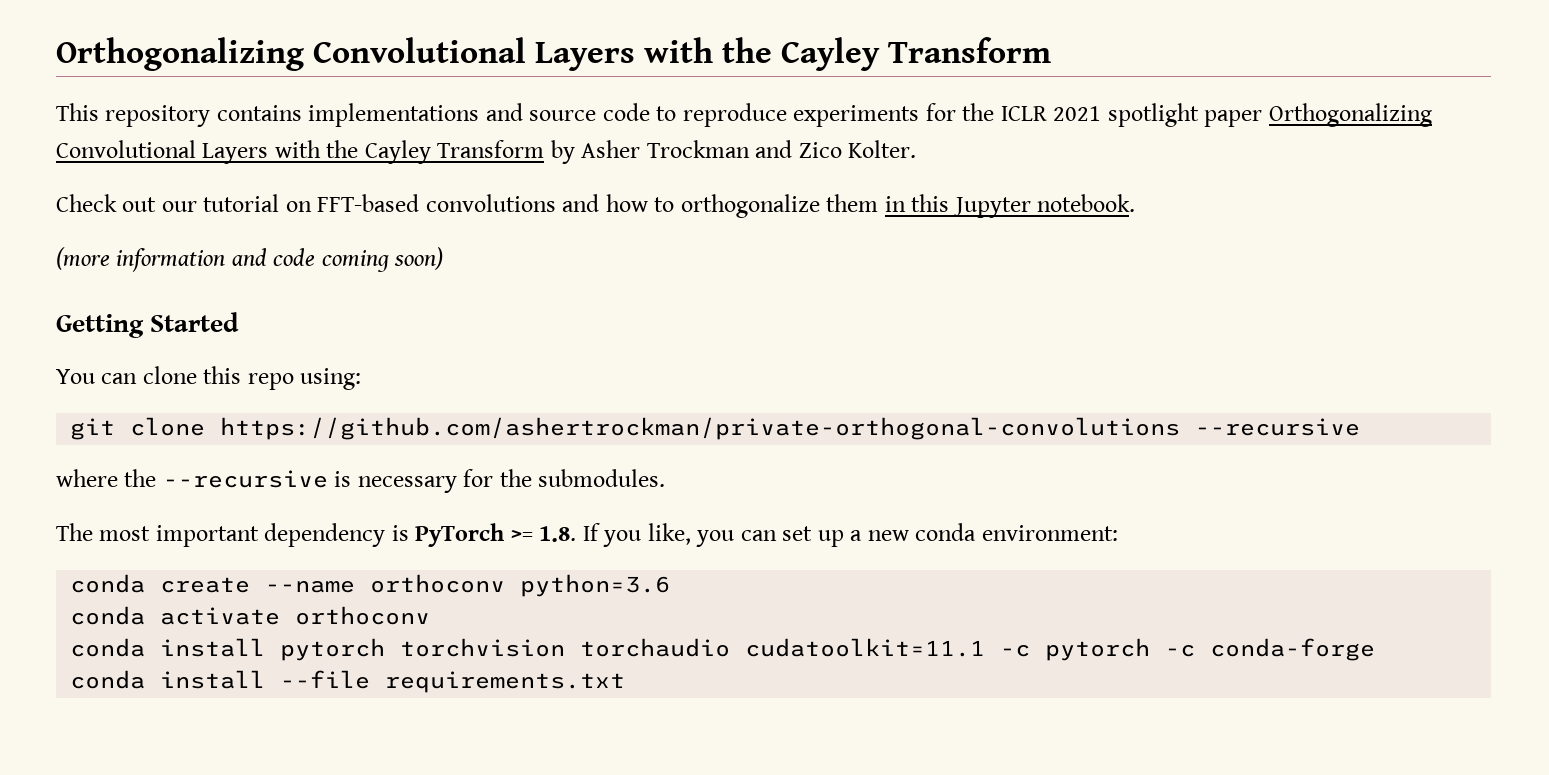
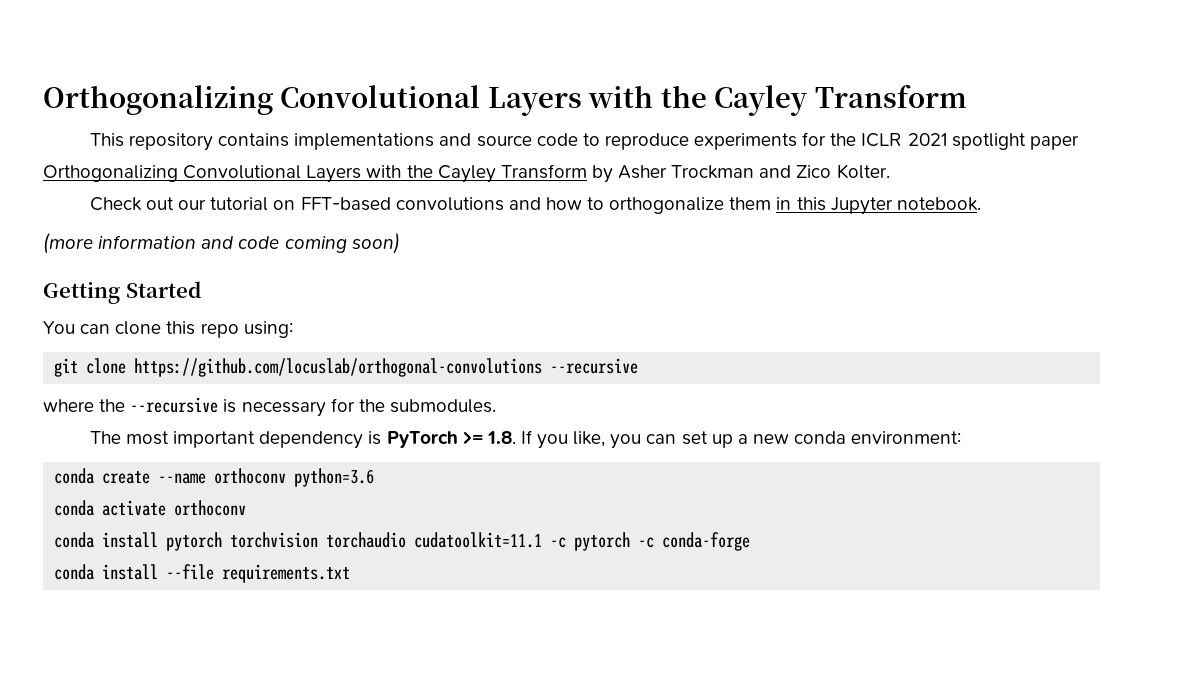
- git clone https://github.com/ashertrockman/private-orthogonal-convolutions --recursive
+ git clone https://github.com/locuslab/orthogonal-convolutions --recursive

